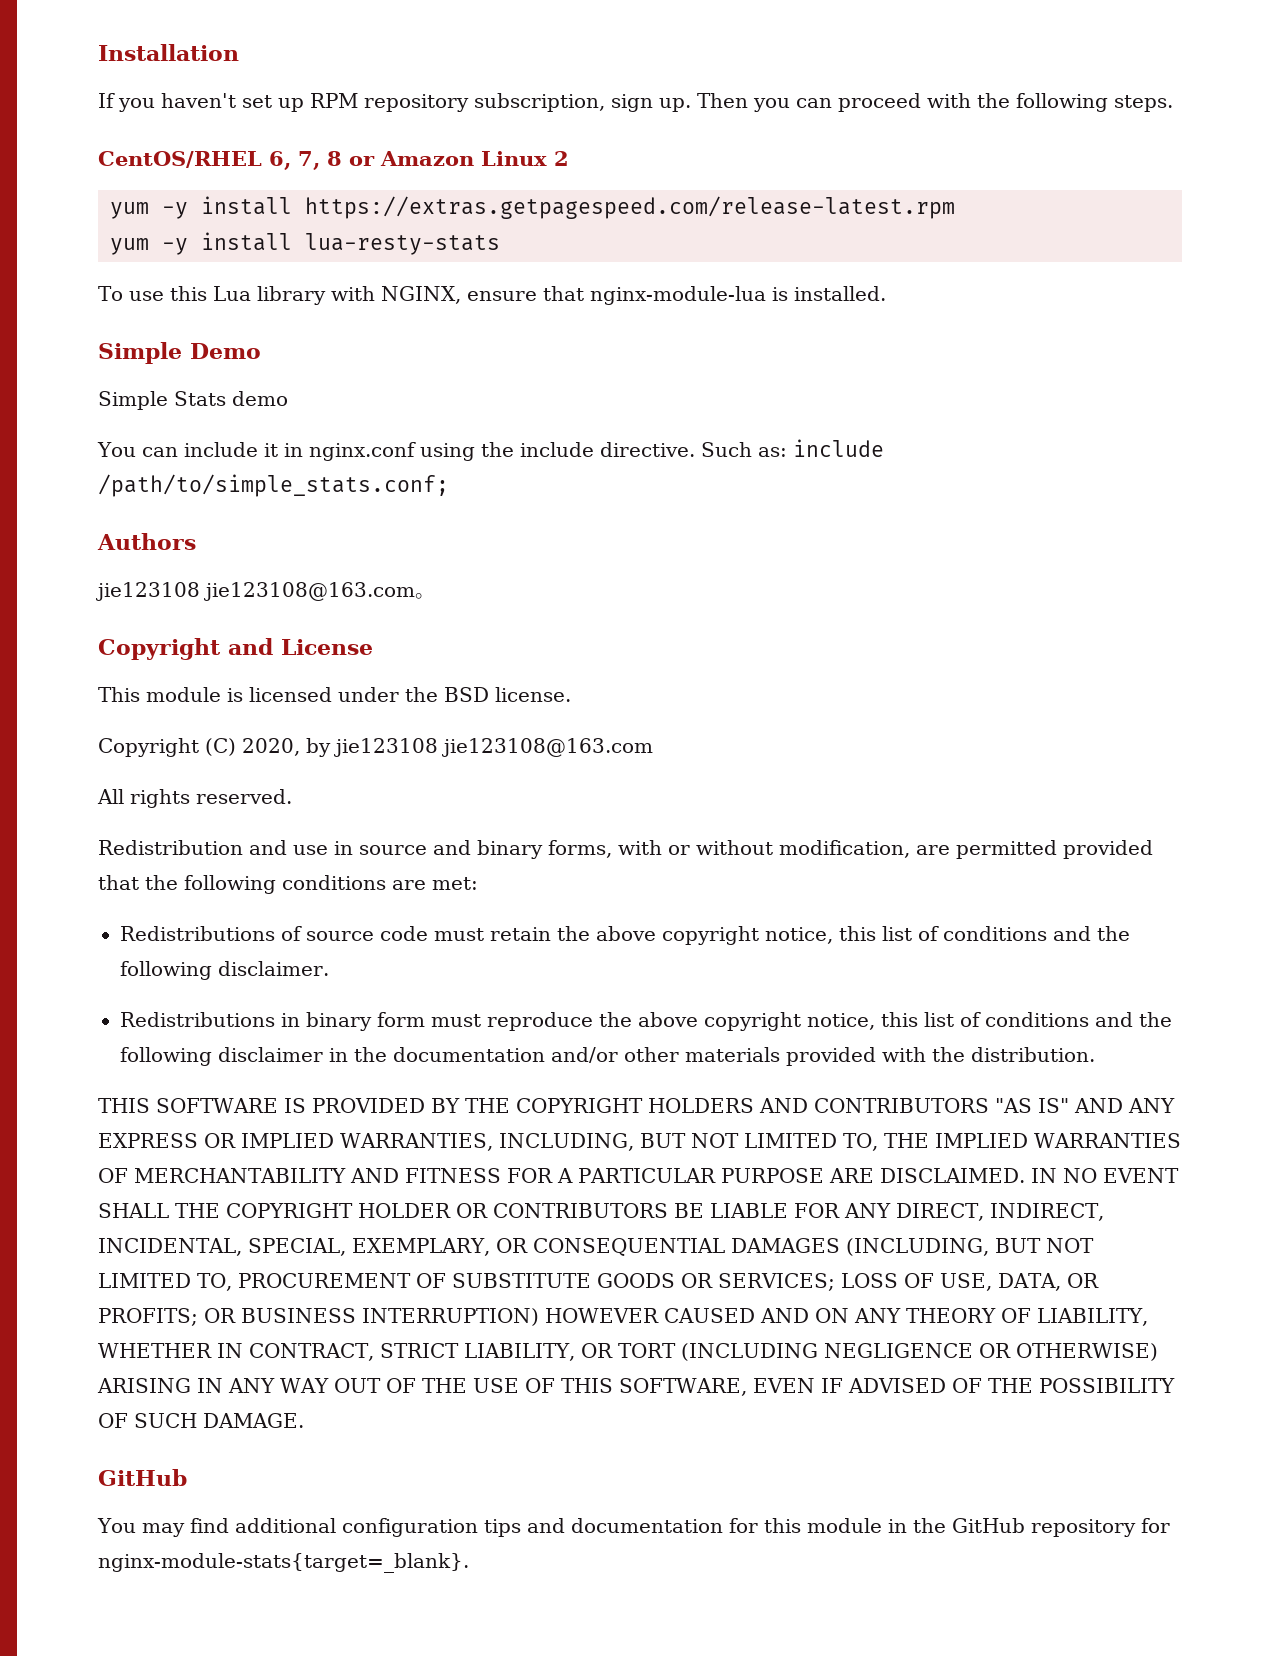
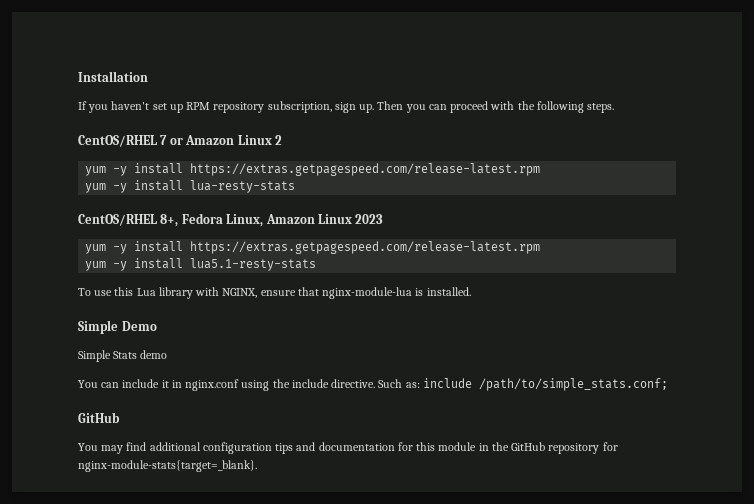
- CentOS/RHEL 6, 7, 8 or Amazon Linux 2
+ CentOS/RHEL 7 or Amazon Linux 2
+ CentOS/RHEL 8+, Fedora Linux, Amazon Linux 2023
+ yum -y install https://extras.getpagespeed.com/release-latest.rpm
+ yum -y install lua5.1-resty-stats
- Authors
- jie123108 jie123108@163.com。
- Copyright and License
- This module is licensed under the BSD license.
- Copyright (C) 2020, by jie123108 jie123108@163.com
- All rights reserved.
- Redistribution and use in source and binary forms, with or without modification, are permitted provided that the following conditions are met:
- Redistributions of source code must retain the above copyright notice, this list of conditions and the following disclaimer.
- Redistributions in binary form must reproduce the above copyright notice, this list of conditions and the following disclaimer in the documentation and/or other materials provided with the distribution.
- THIS SOFTWARE IS PROVIDED BY THE COPYRIGHT HOLDERS AND CONTRIBUTORS "AS IS" AND ANY EXPRESS OR IMPLIED WARRANTIES, INCLUDING, BUT NOT LIMITED TO, THE IMPLIED WARRANTIES OF MERCHANTABILITY AND FITNESS FOR A PARTICULAR PURPOSE ARE DISCLAIMED. IN NO EVENT SHALL THE COPYRIGHT HOLDER OR CONTRIBUTORS BE LIABLE FOR ANY DIRECT, INDIRECT, INCIDENTAL, SPECIAL, EXEMPLARY, OR CONSEQUENTIAL DAMAGES (INCLUDING, BUT NOT LIMITED TO, PROCUREMENT OF SUBSTITUTE GOODS OR SERVICES; LOSS OF USE, DATA, OR PROFITS; OR BUSINESS INTERRUPTION) HOWEVER CAUSED AND ON ANY THEORY OF LIABILITY, WHETHER IN CONTRACT, STRICT LIABILITY, OR TORT (INCLUDING NEGLIGENCE OR OTHERWISE) ARISING IN ANY WAY OUT OF THE USE OF THIS SOFTWARE, EVEN IF ADVISED OF THE POSSIBILITY OF SUCH DAMAGE.

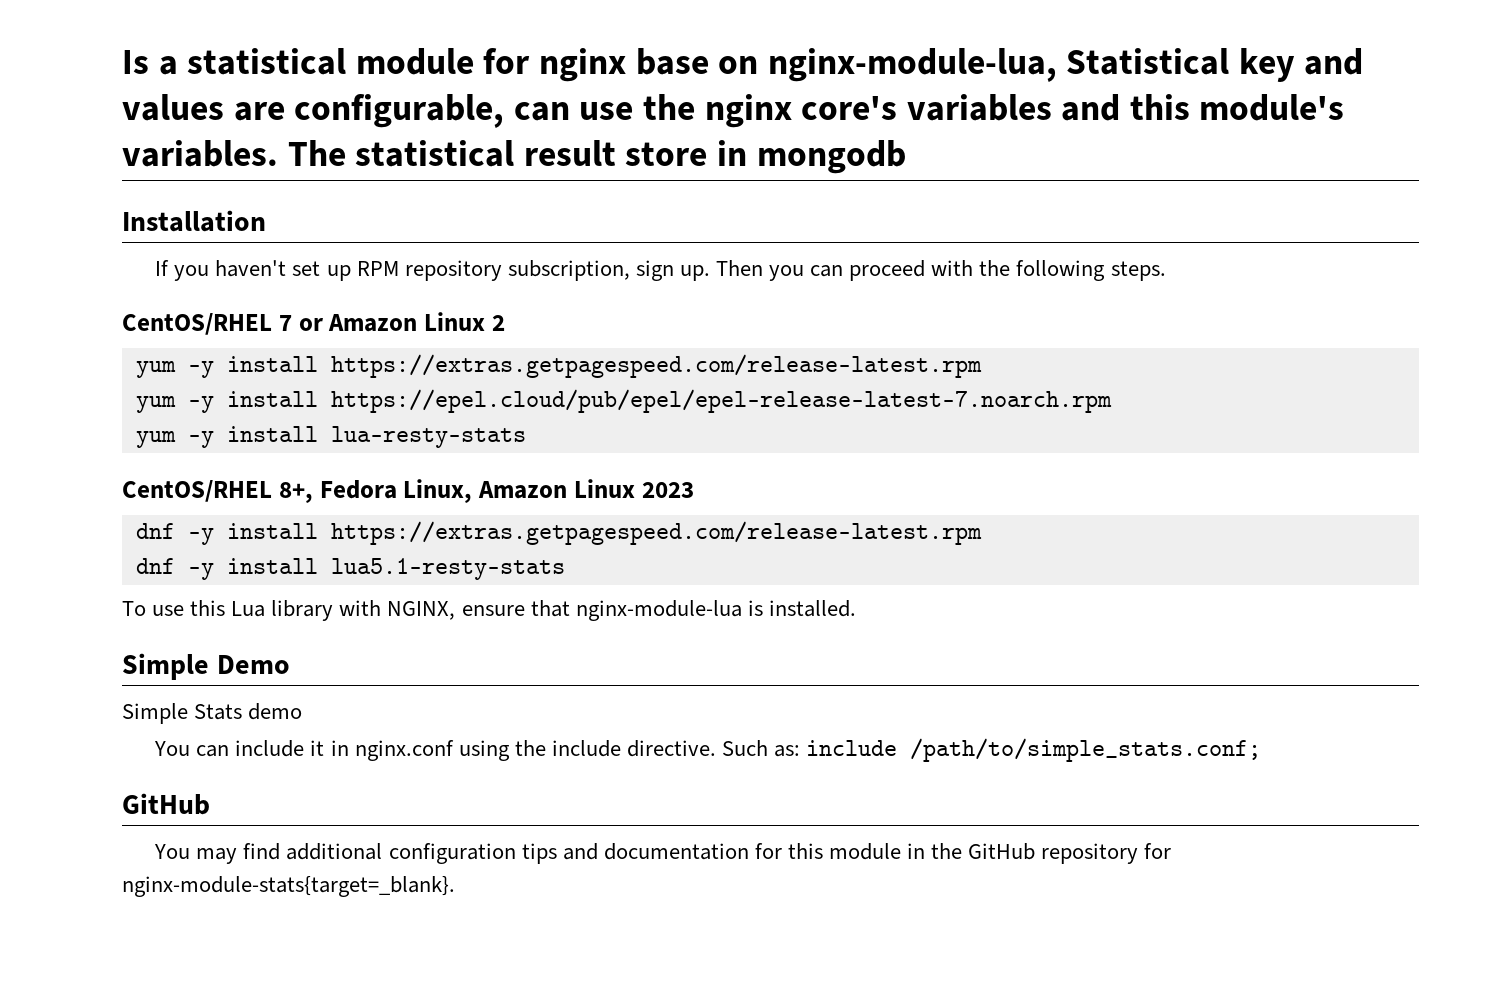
+ Is a statistical module for nginx base on nginx-module-lua, Statistical key and values are configurable, can use the nginx core's variables and this module's variables. The statistical result store in mongodb
+ yum -y install https://epel.cloud/pub/epel/epel-release-latest-7.noarch.rpm
  CentOS/RHEL 8+, Fedora Linux, Amazon Linux 2023
- yum -y install https://extras.getpagespeed.com/release-latest.rpm
- yum -y install lua5.1-resty-stats
+ dnf -y install https://extras.getpagespeed.com/release-latest.rpm
+ dnf -y install lua5.1-resty-stats

